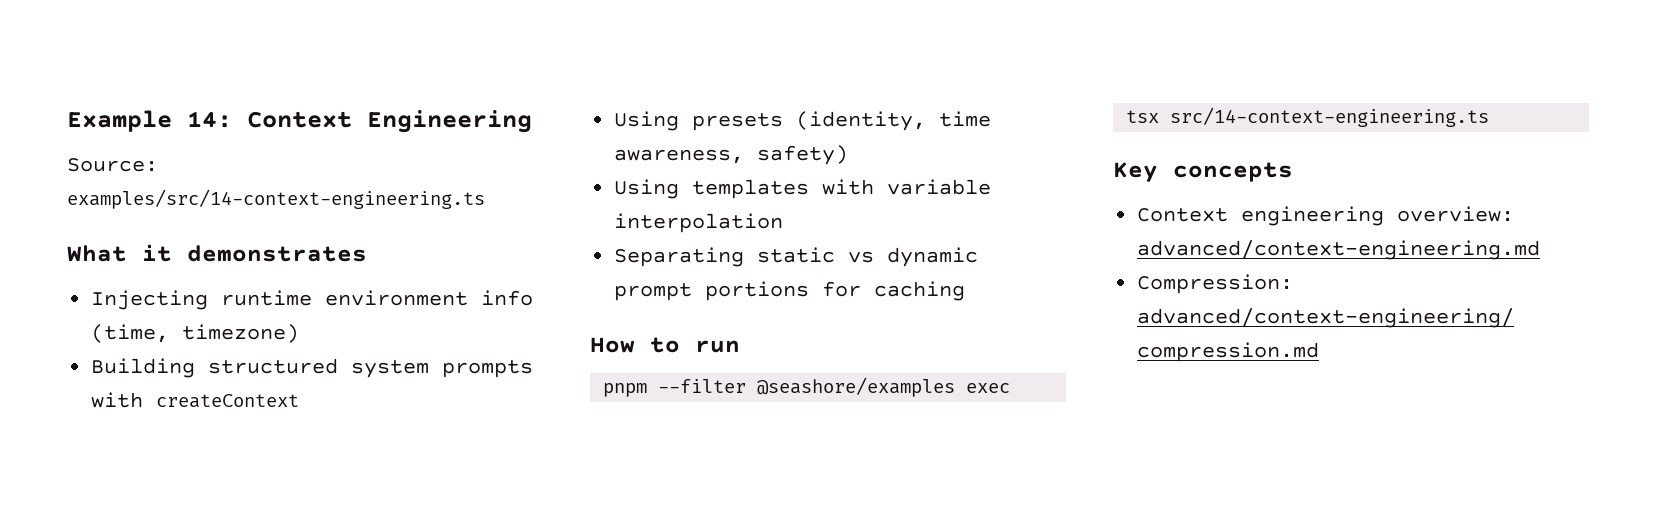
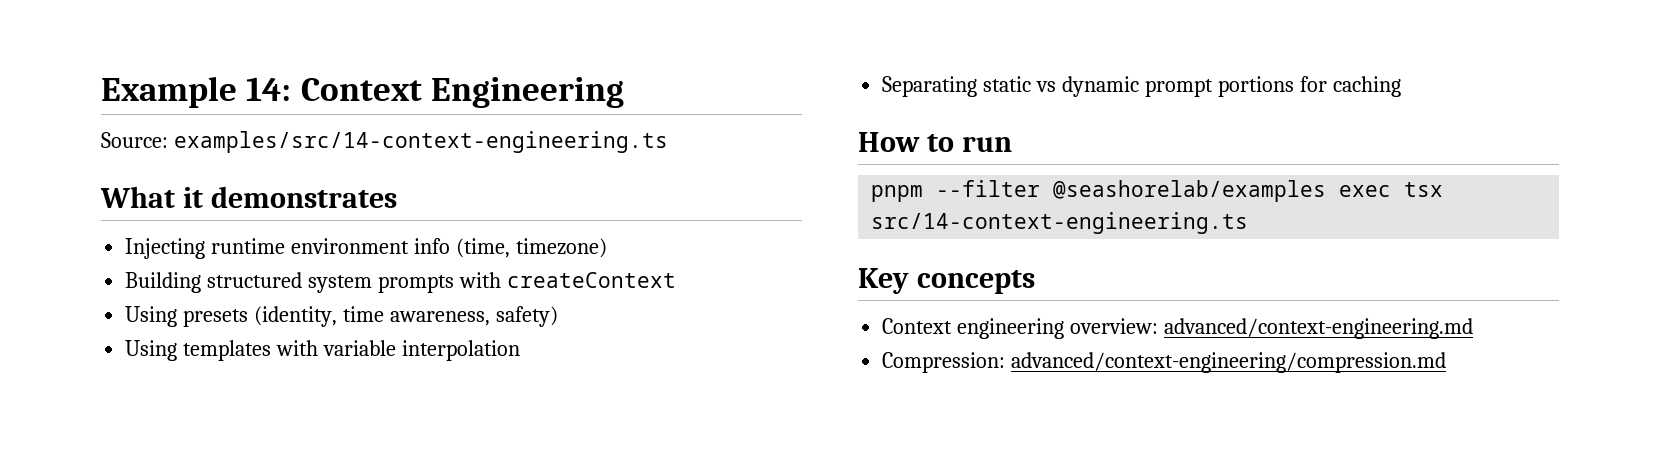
- pnpm --filter @seashore/examples exec tsx src/14-context-engineering.ts
+ pnpm --filter @seashorelab/examples exec tsx src/14-context-engineering.ts

